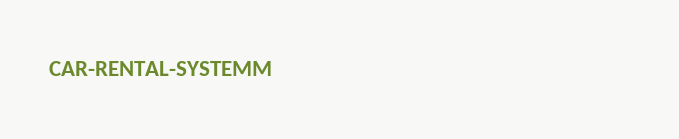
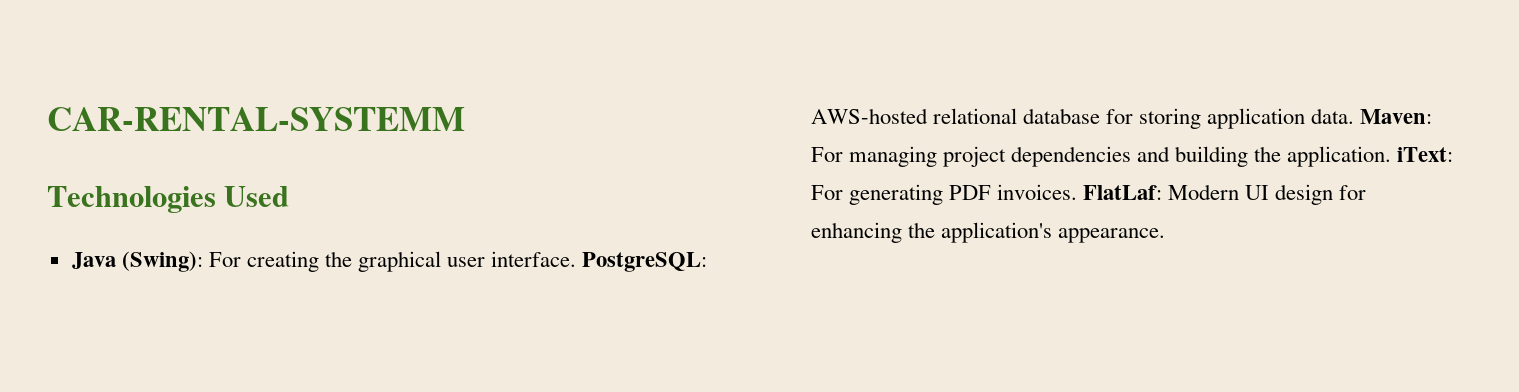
+ Technologies Used
+ Java (Swing): For creating the graphical user interface. PostgreSQL: AWS-hosted relational database for storing application data. Maven: For managing project dependencies and building the application. iText: For generating PDF invoices. FlatLaf: Modern UI design for enhancing the application's appearance.

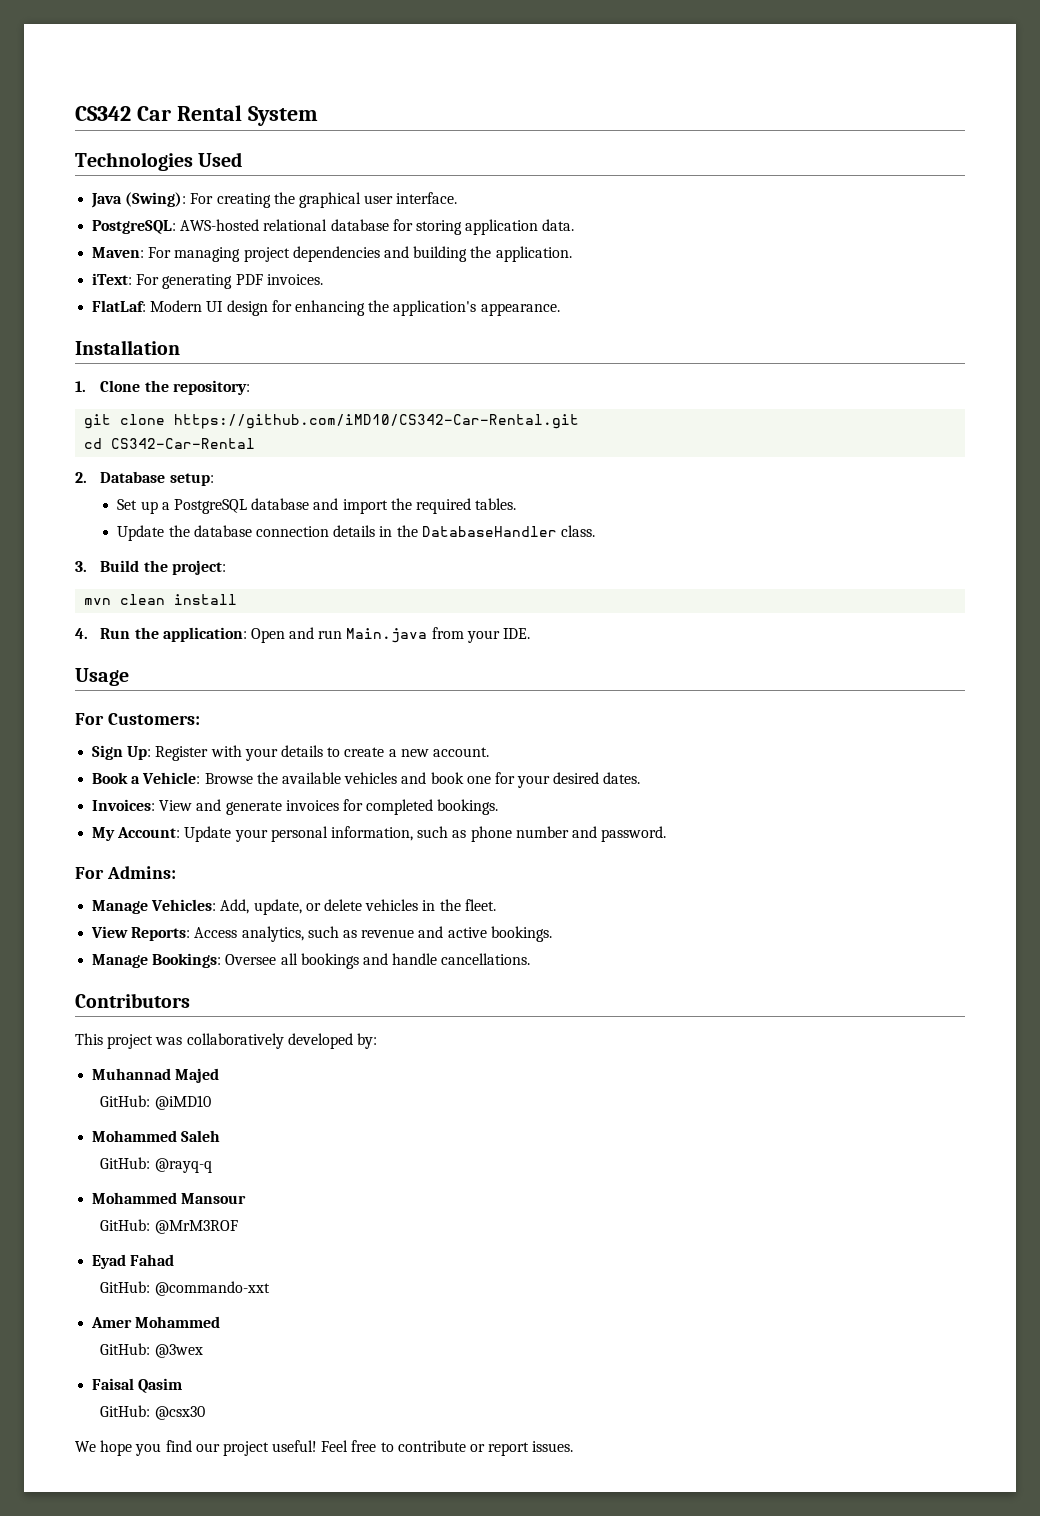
- CAR-RENTAL-SYSTEMM
+ CS342 Car Rental System
- Java (Swing): For creating the graphical user interface. PostgreSQL: AWS-hosted relational database for storing application data. Maven: For managing project dependencies and building the application. iText: For generating PDF invoices. FlatLaf: Modern UI design for enhancing the application's appearance.
+ Java (Swing): For creating the graphical user interface.
+ PostgreSQL: AWS-hosted relational database for storing application data.
+ Maven: For managing project dependencies and building the application.
+ iText: For generating PDF invoices.
+ FlatLaf: Modern UI design for enhancing the application's appearance.
+ Installation
+ 1. Clone the repository:
+ git clone https://github.com/iMD10/CS342-Car-Rental.git
+ cd CS342-Car-Rental
+ 2. Database setup:
+ Set up a PostgreSQL database and import the required tables.
+ Update the database connection details in the DatabaseHandler class.
+ 3. Build the project:
+ mvn clean install
+ 4. Run the application: Open and run Main.java from your IDE.
+ Usage
+ For Customers:
+ Sign Up: Register with your details to create a new account.
+ Book a Vehicle: Browse the available vehicles and book one for your desired dates.
+ Invoices: View and generate invoices for completed bookings.
+ My Account: Update your personal information, such as phone number and password.
+ For Admins:
+ Manage Vehicles: Add, update, or delete vehicles in the fleet.
+ View Reports: Access analytics, such as revenue and active bookings.
+ Manage Bookings: Oversee all bookings and handle cancellations.
+ Contributors
+ This project was collaboratively developed by:
+ Muhannad Majed
+ GitHub: @iMD10
+ Mohammed Saleh
+ GitHub: @rayq-q
+ Mohammed Mansour
+ GitHub: @MrM3ROF
+ Eyad Fahad
+ GitHub: @commando-xxt
+ Amer Mohammed
+ GitHub: @3wex
+ Faisal Qasim
+ GitHub: @csx30
+ We hope you find our project useful! Feel free to contribute or report issues.

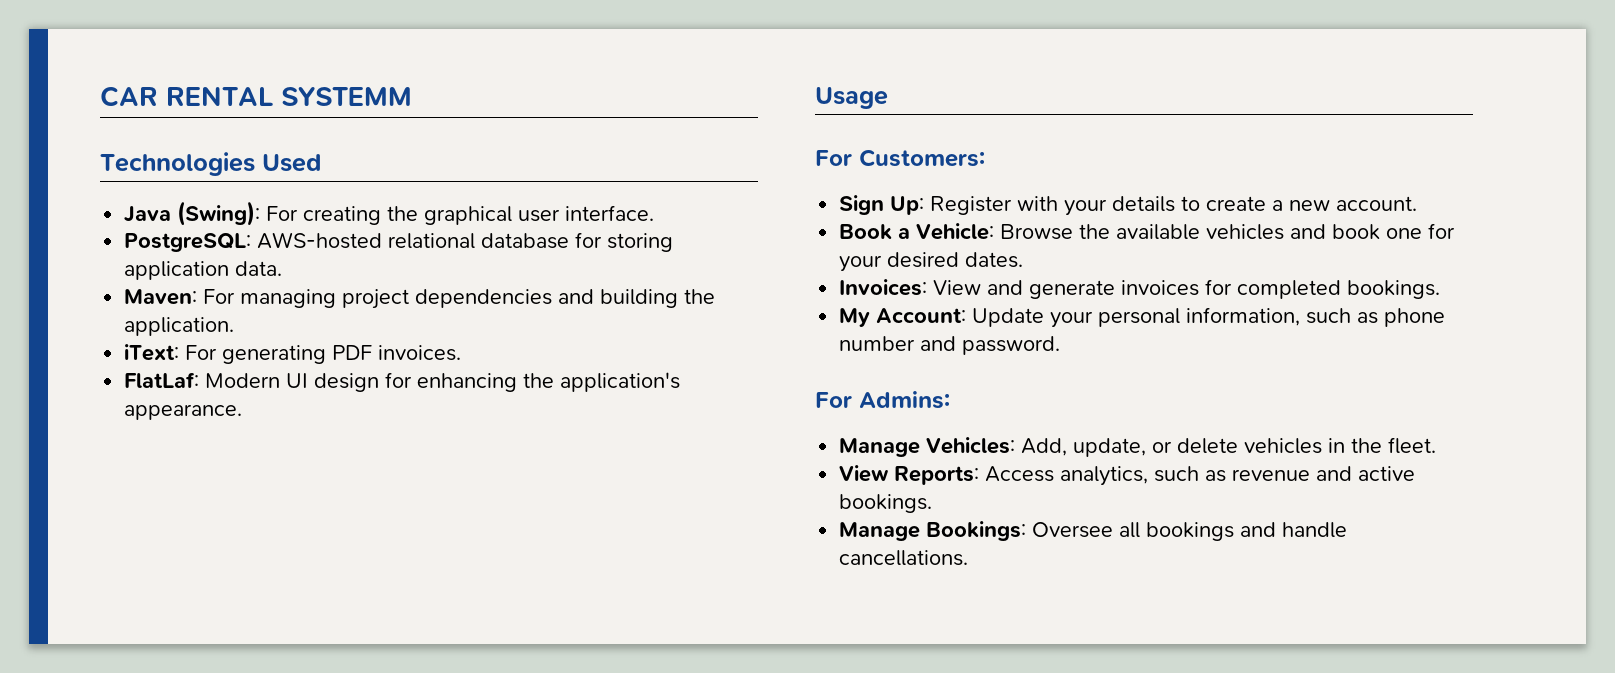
- CS342 Car Rental System
+ CAR RENTAL SYSTEMM
- Installation
- 1. Clone the repository:
- git clone https://github.com/iMD10/CS342-Car-Rental.git
- cd CS342-Car-Rental
- 2. Database setup:
- Set up a PostgreSQL database and import the required tables.
- Update the database connection details in the DatabaseHandler class.
- 3. Build the project:
- mvn clean install
- 4. Run the application: Open and run Main.java from your IDE.
- Contributors
- This project was collaboratively developed by:
- Muhannad Majed
- GitHub: @iMD10
- Mohammed Saleh
- GitHub: @rayq-q
- Mohammed Mansour
- GitHub: @MrM3ROF
- Eyad Fahad
- GitHub: @commando-xxt
- Amer Mohammed
- GitHub: @3wex
- Faisal Qasim
- GitHub: @csx30
- We hope you find our project useful! Feel free to contribute or report issues.

